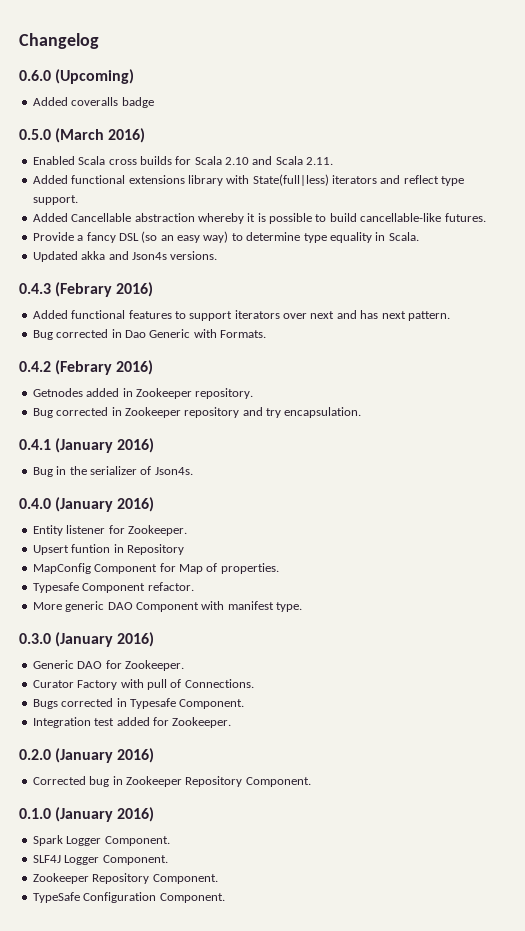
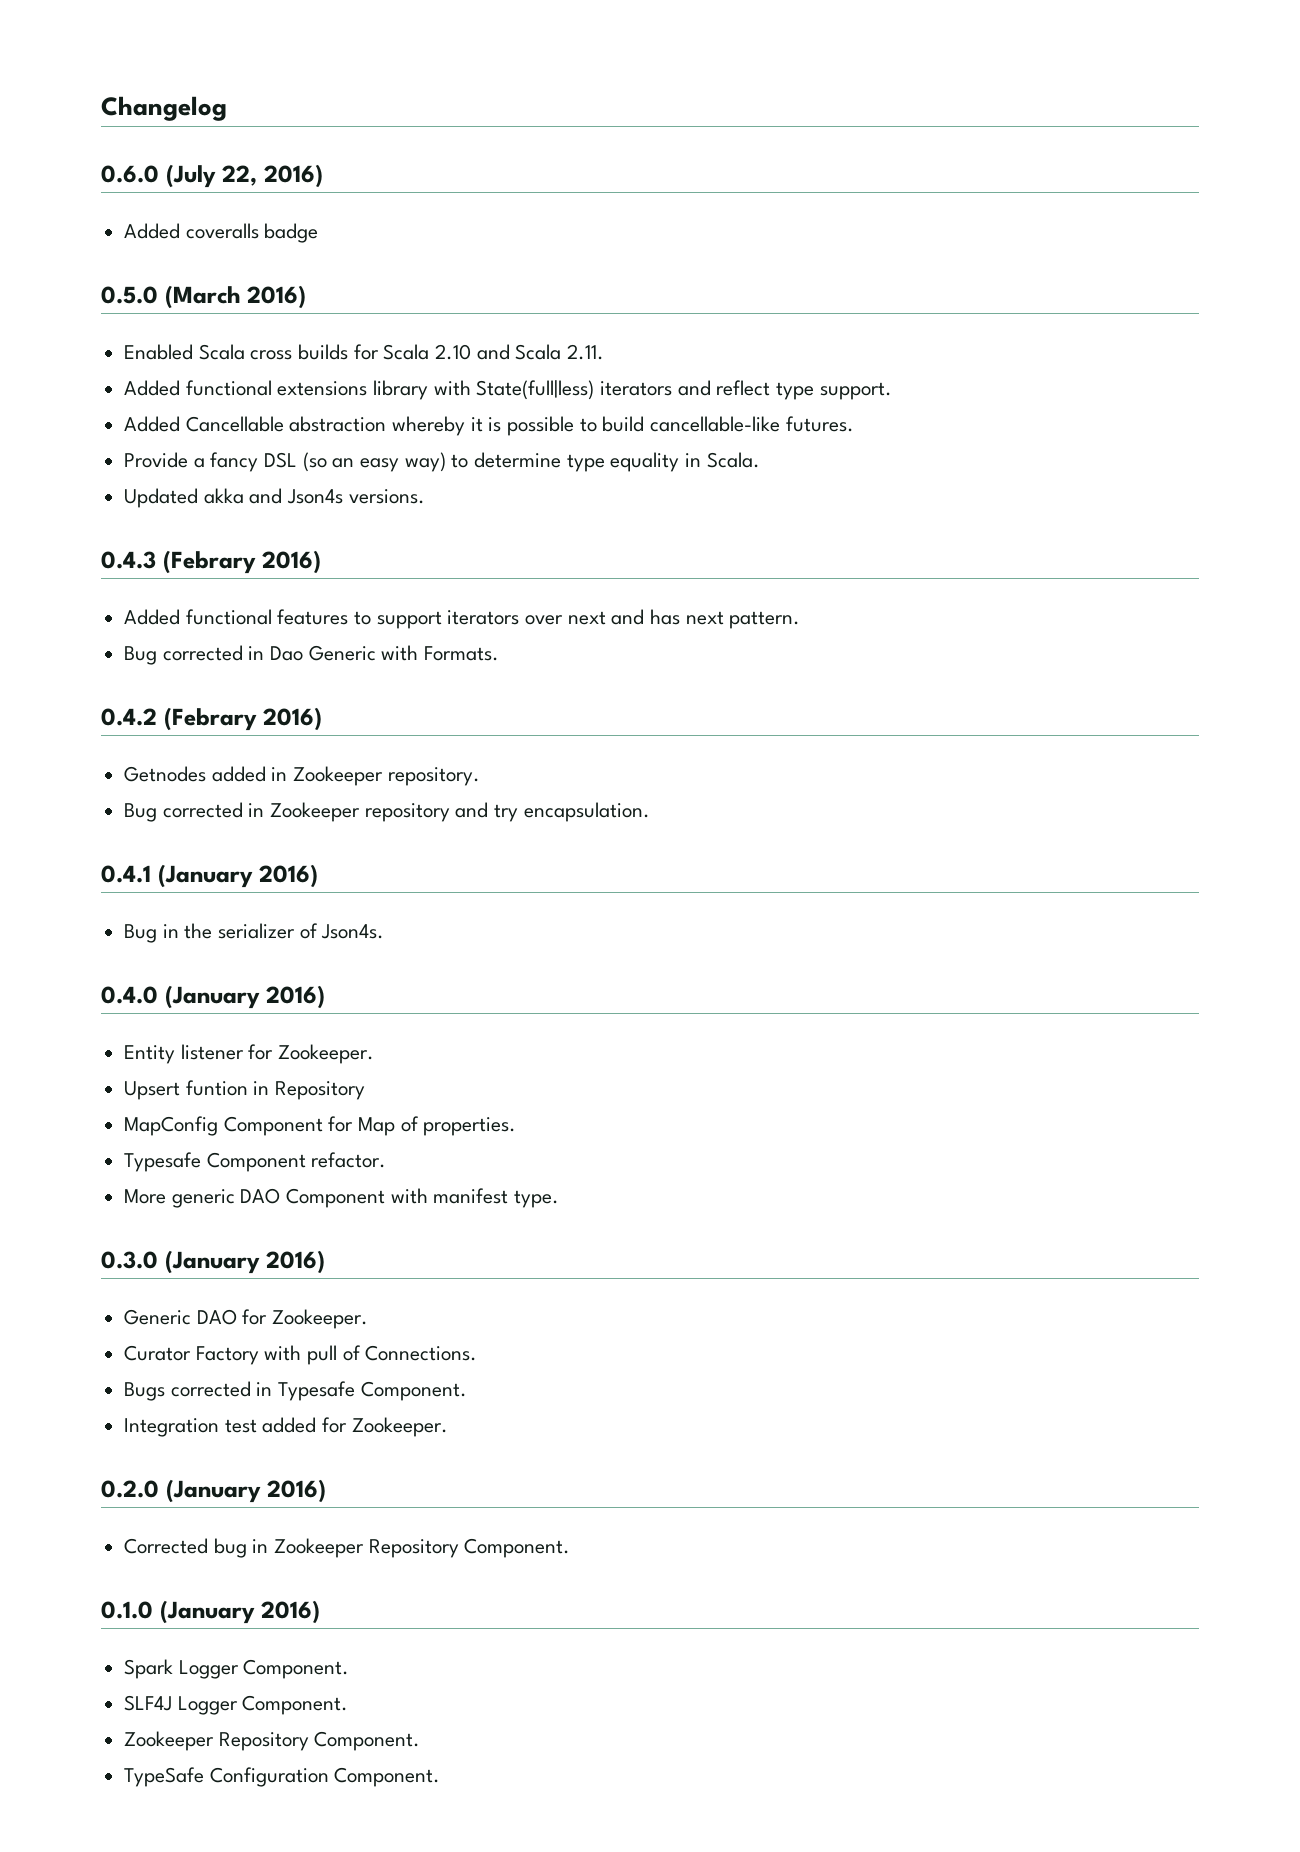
- 0.6.0 (Upcoming)
+ 0.6.0 (July 22, 2016)

